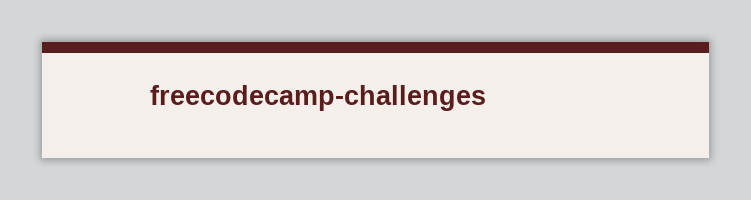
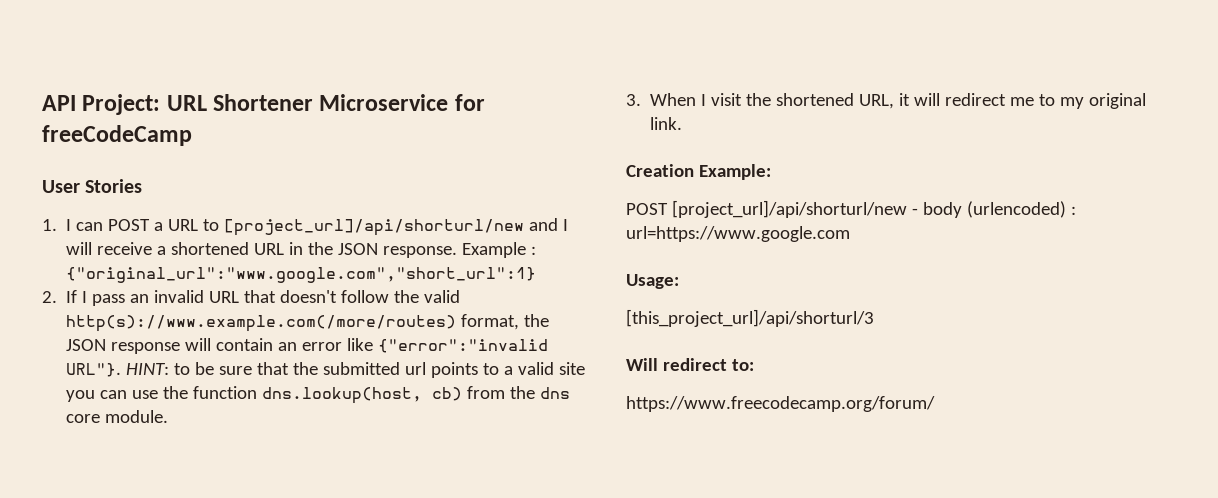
- freecodecamp-challenges
+ API Project: URL Shortener Microservice for freeCodeCamp
+ User Stories
+ 1. I can POST a URL to [project_url]/api/shorturl/new and I will receive a shortened URL in the JSON response. Example : {"original_url":"www.google.com","short_url":1}
+ 2. If I pass an invalid URL that doesn't follow the valid http(s)://www.example.com(/more/routes) format, the JSON response will contain an error like {"error":"invalid URL"}. HINT: to be sure that the submitted url points to a valid site you can use the function dns.lookup(host, cb) from the dns core module.
+ 3. When I visit the shortened URL, it will redirect me to my original link.
+ Creation Example:
+ POST [project_url]/api/shorturl/new - body (urlencoded) : url=https://www.google.com
+ Usage:
+ [this_project_url]/api/shorturl/3
+ Will redirect to:
+ https://www.freecodecamp.org/forum/

